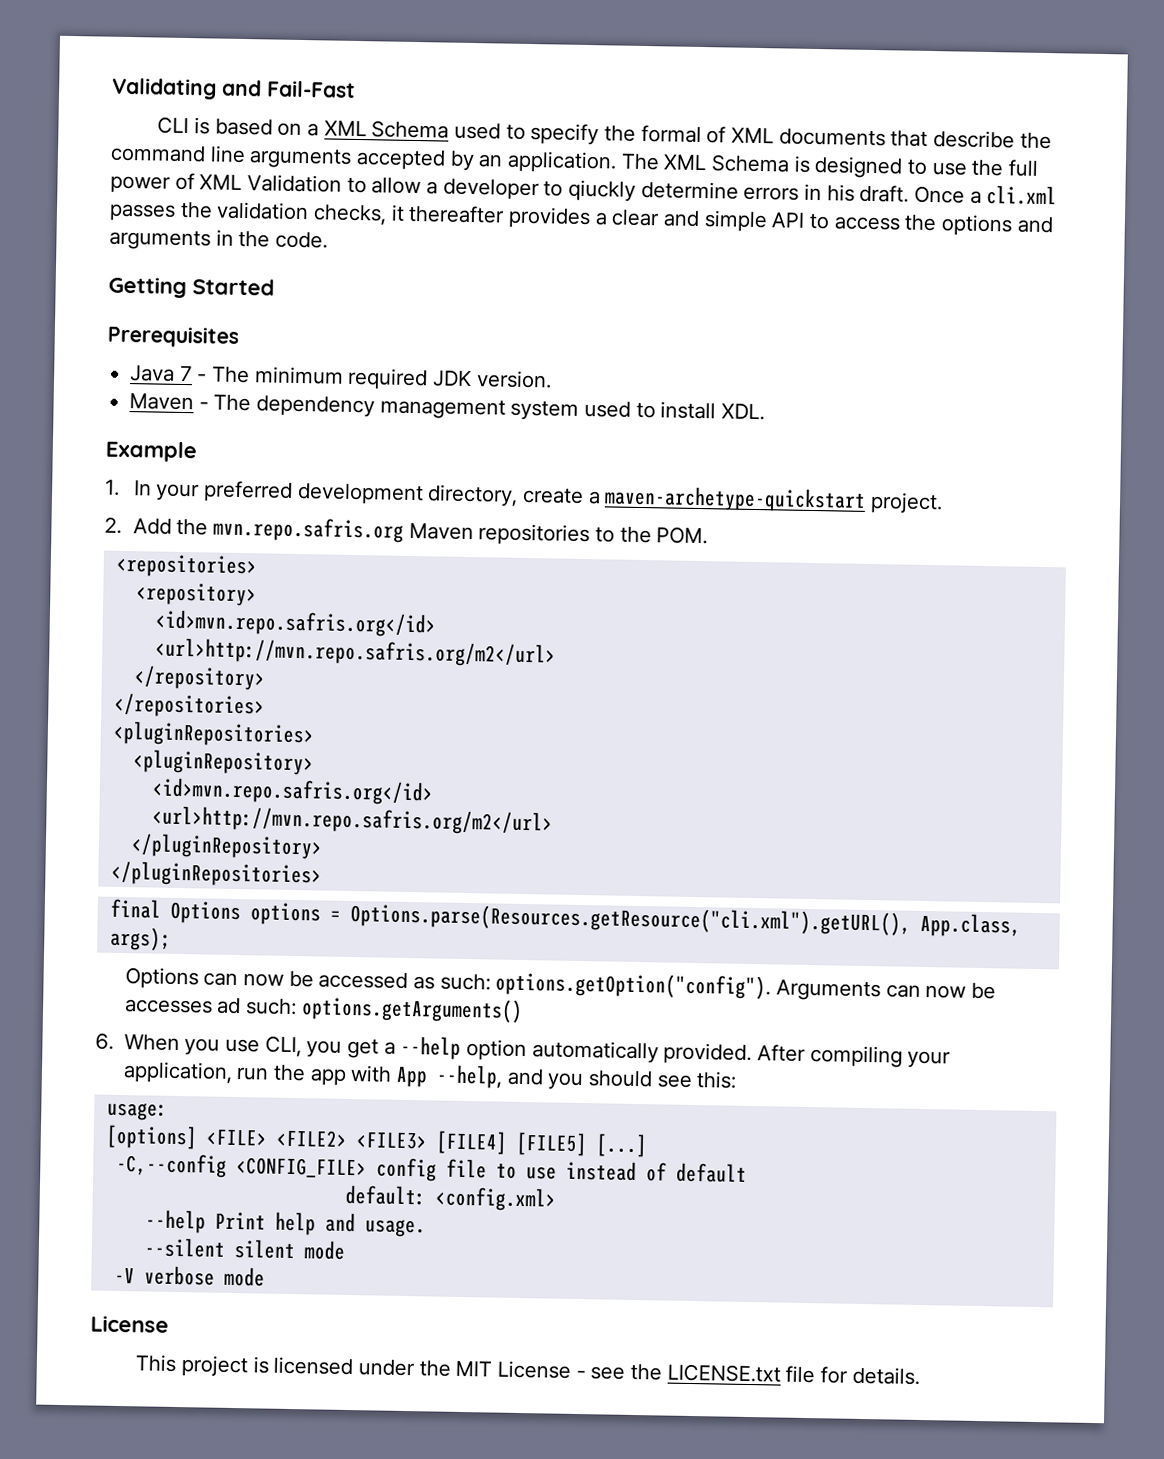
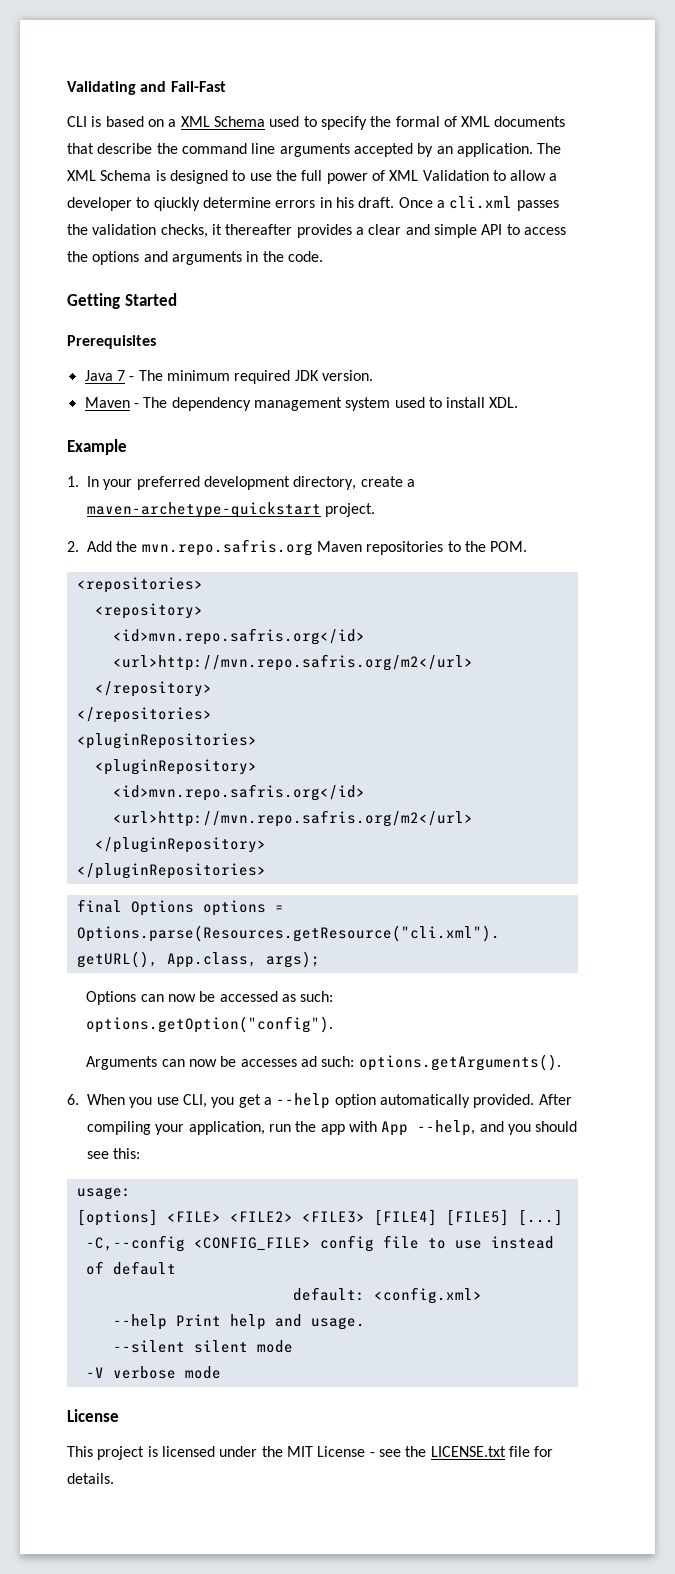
- Options can now be accessed as such: options.getOption("config"). Arguments can now be accesses ad such: options.getArguments()
+ Options can now be accessed as such: options.getOption("config").
+ Arguments can now be accesses ad such: options.getArguments().

